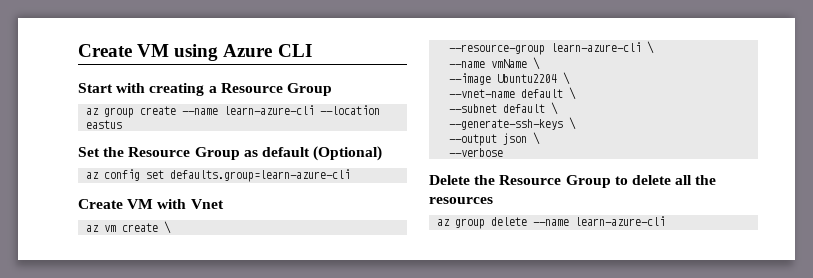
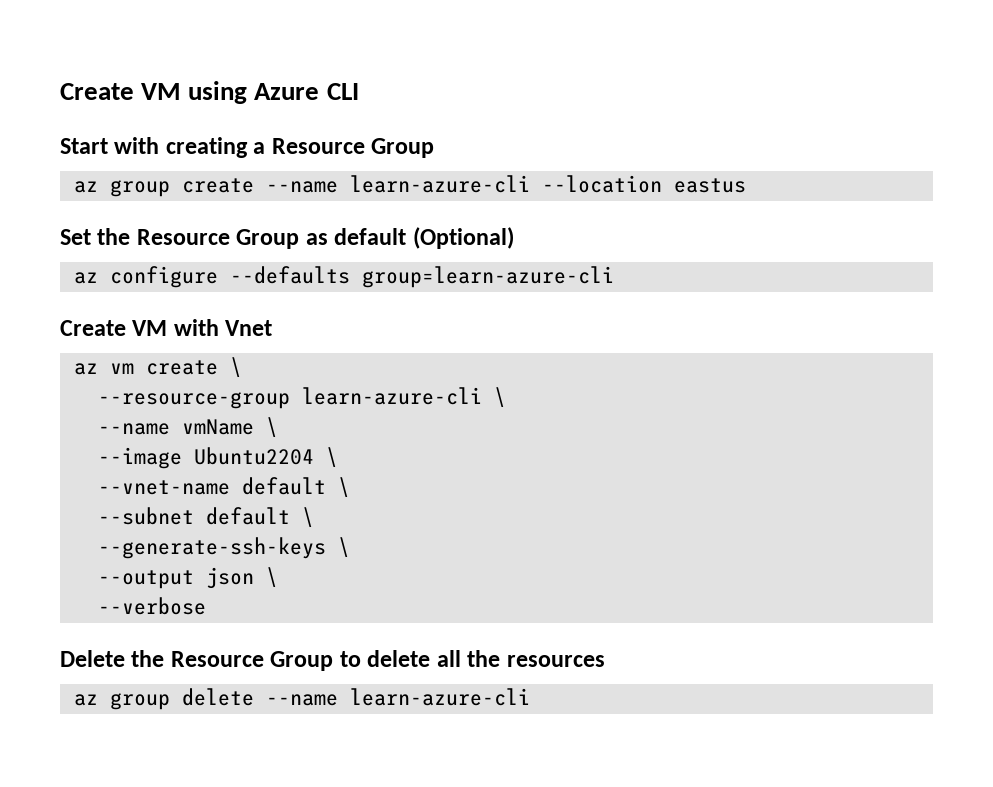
- az config set defaults.group=learn-azure-cli
+ az configure --defaults group=learn-azure-cli

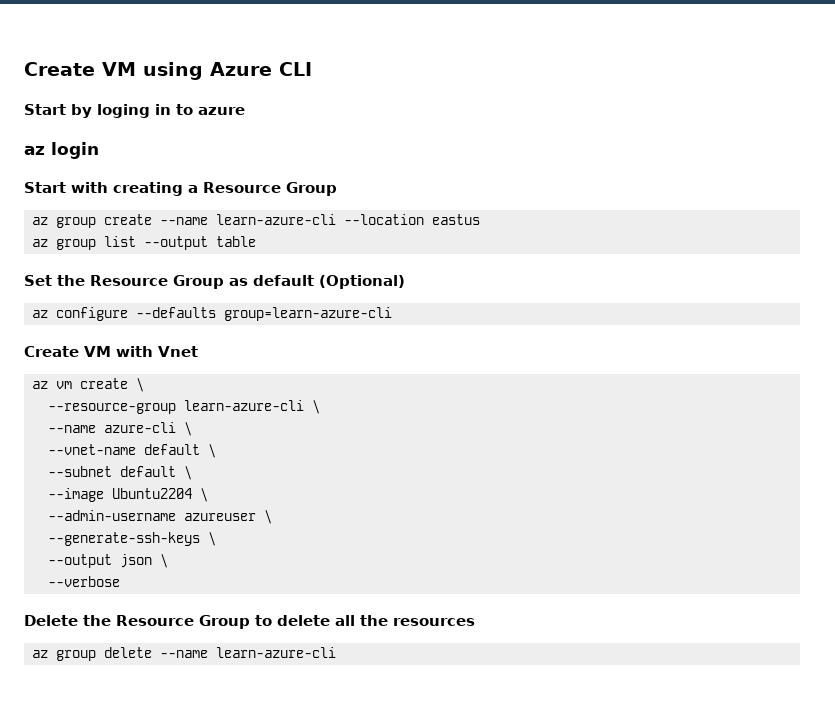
+ Start by loging in to azure
+ az login
+ az group list --output table
- --name vmName \
- --image Ubuntu2204 \
+ --name azure-cli \
+ --image Ubuntu2204 \
+ --admin-username azureuser \

